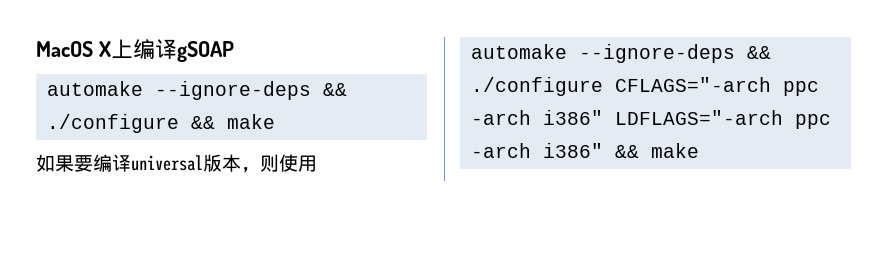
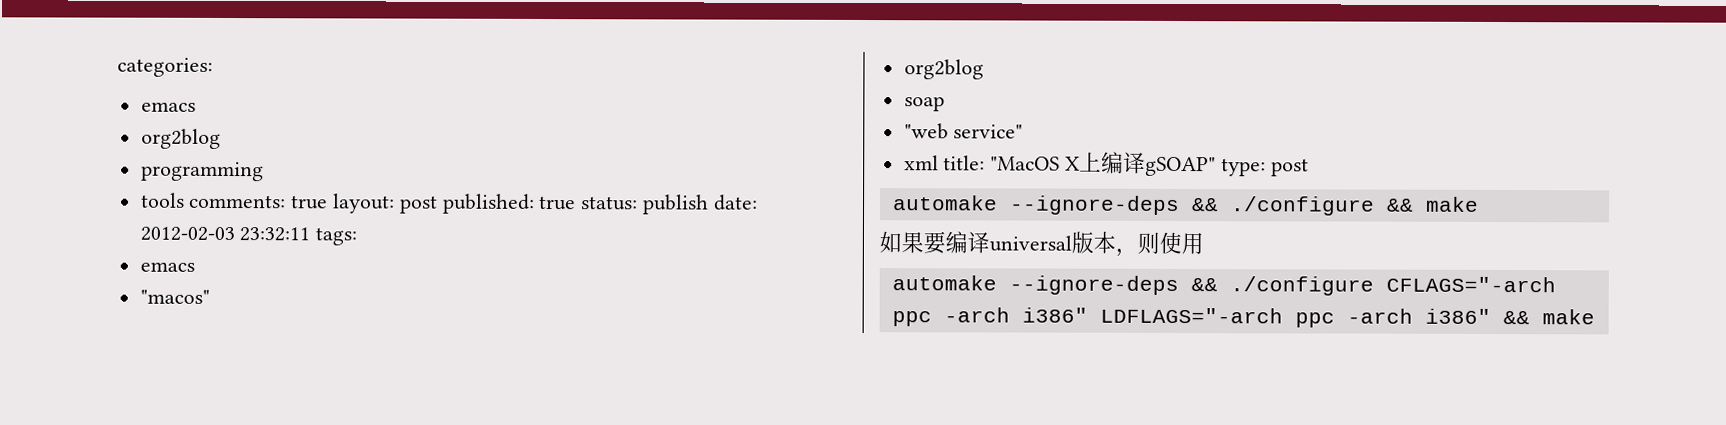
- MacOS X上编译gSOAP
+ categories:
+ emacs
+ org2blog
+ programming
+ tools comments: true layout: post published: true status: publish date: 2012-02-03 23:32:11 tags:
+ emacs
+ "macos"
+ org2blog
+ soap
+ "web service"
+ xml title: "MacOS X上编译gSOAP" type: post

